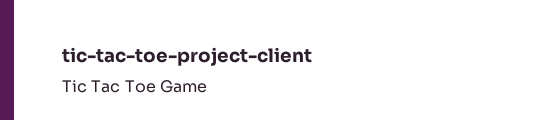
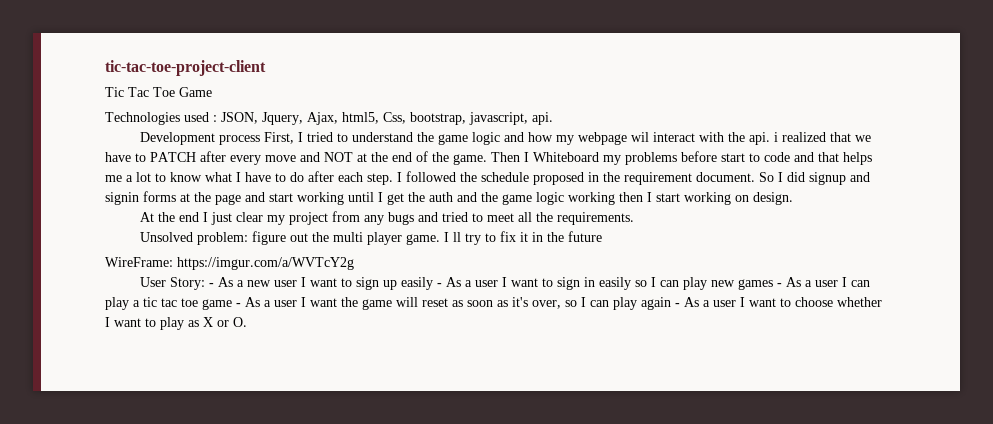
+ Technologies used : JSON, Jquery, Ajax, html5, Css, bootstrap, javascript, api.
+ Development process First, I tried to understand the game logic and how my webpage wil interact with the api. i realized that we have to PATCH after every move and NOT at the end of the game. Then I Whiteboard my problems before start to code and that helps me a lot to know what I have to do after each step. I followed the schedule proposed in the requirement document. So I did signup and signin forms at the page and start working until I get the auth and the game logic working then I start working on design.
+ At the end I just clear my project from any bugs and tried to meet all the requirements.
+ Unsolved problem: figure out the multi player game. I ll try to fix it in the future
+ WireFrame: https://imgur.com/a/WVTcY2g
+ User Story: - As a new user I want to sign up easily - As a user I want to sign in easily so I can play new games - As a user I can play a tic tac toe game - As a user I want the game will reset as soon as it's over, so I can play again - As a user I want to choose whether I want to play as X or O.

